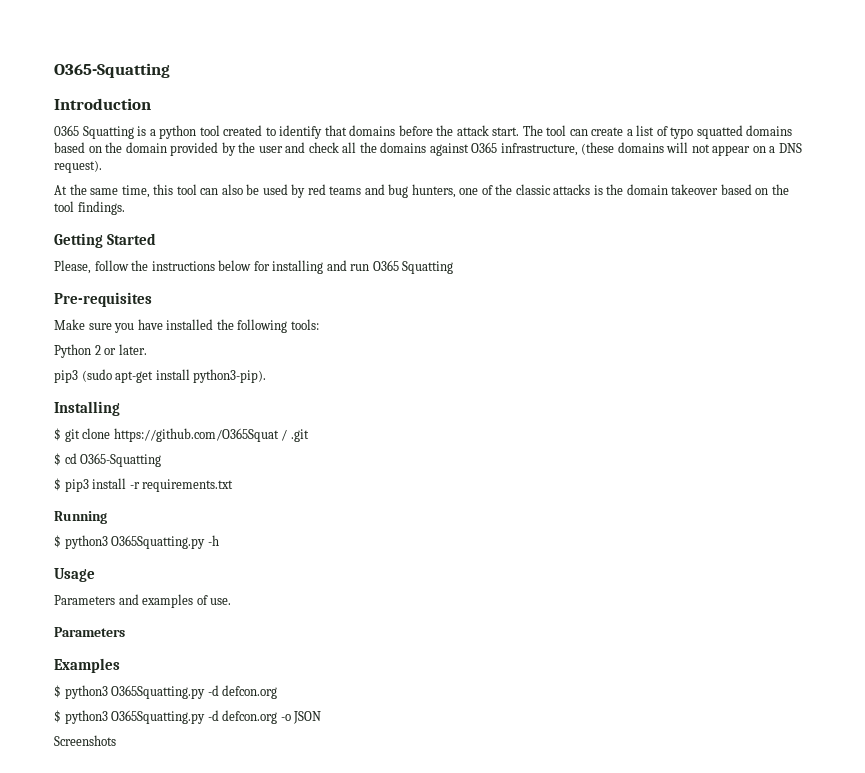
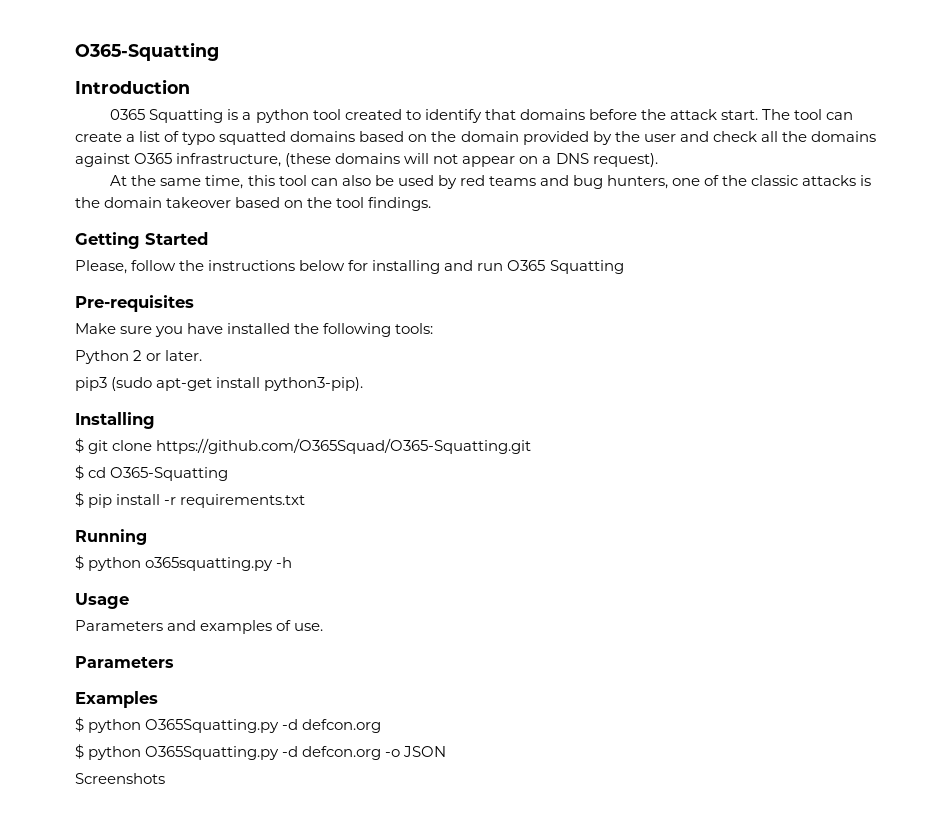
- $ git clone https://github.com/O365Squat / .git
+ $ git clone https://github.com/O365Squad/O365-Squatting.git
- $ pip3 install -r requirements.txt
+ $ pip install -r requirements.txt
- $ python3 O365Squatting.py -h
+ $ python o365squatting.py -h
  Examples
- $ python3 O365Squatting.py -d defcon.org
+ $ python O365Squatting.py -d defcon.org
- $ python3 O365Squatting.py -d defcon.org -o JSON
+ $ python O365Squatting.py -d defcon.org -o JSON

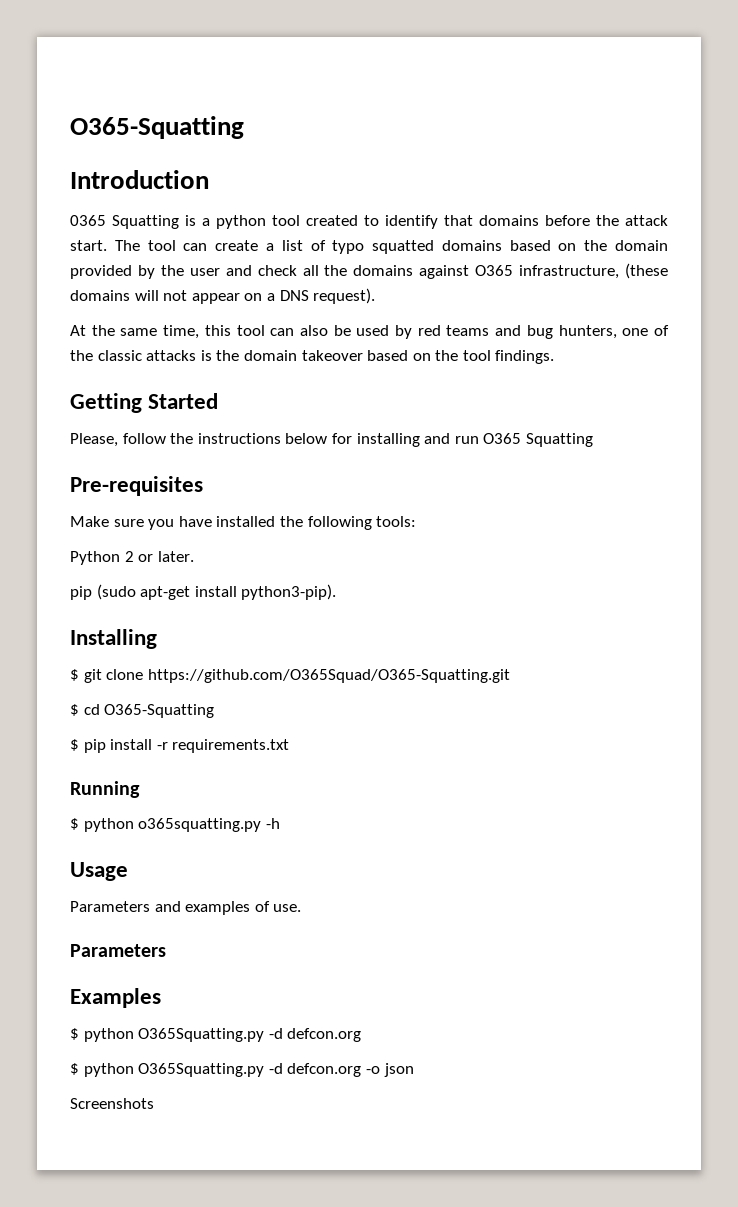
- pip3 (sudo apt-get install python3-pip).
+ pip (sudo apt-get install python3-pip).
- $ python O365Squatting.py -d defcon.org -o JSON
+ $ python O365Squatting.py -d defcon.org -o json

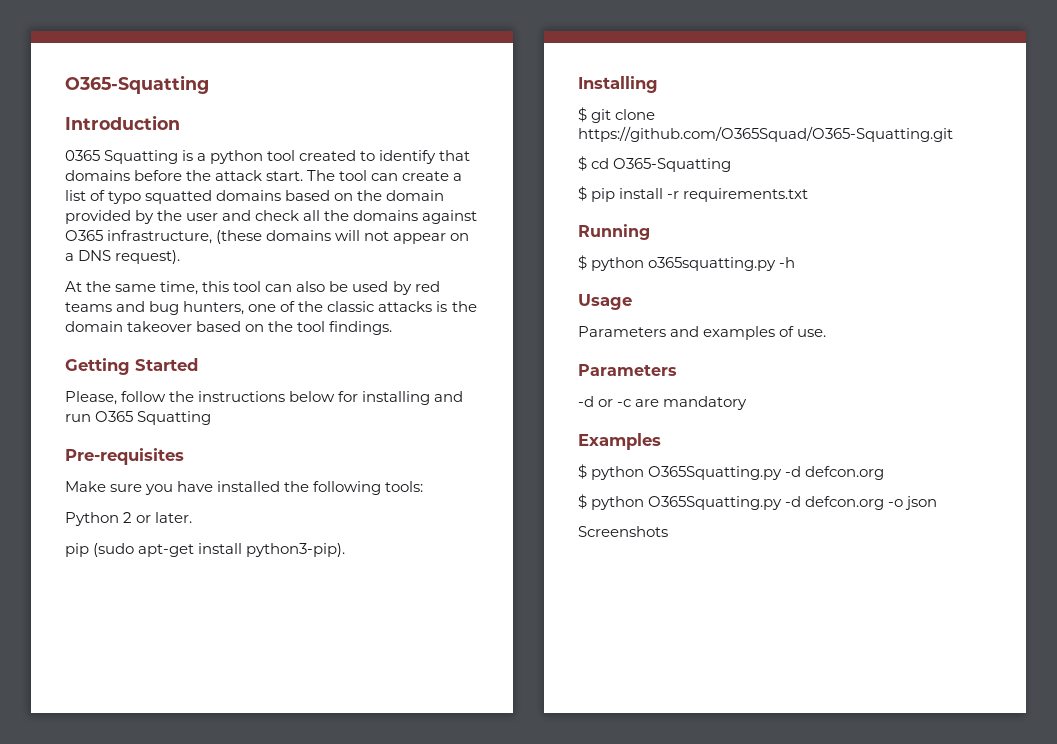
+ -d or -c are mandatory

